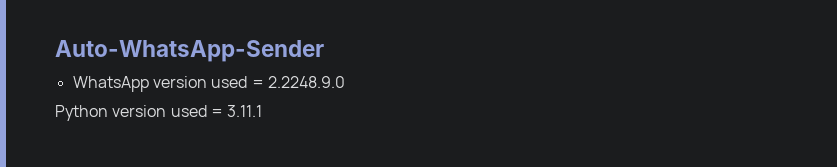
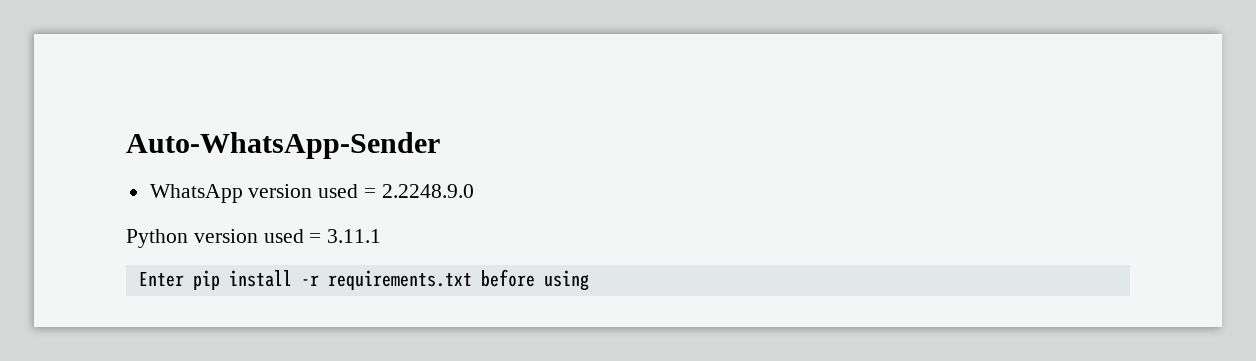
+ Enter pip install -r requirements.txt before using

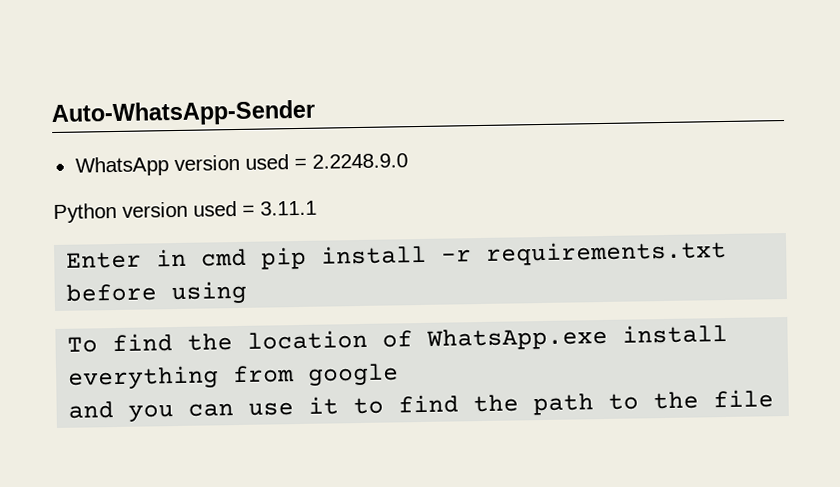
- Enter pip install -r requirements.txt before using
+ Enter in cmd pip install -r requirements.txt before using
+ To find the location of WhatsApp.exe install everything from google
+ and you can use it to find the path to the file

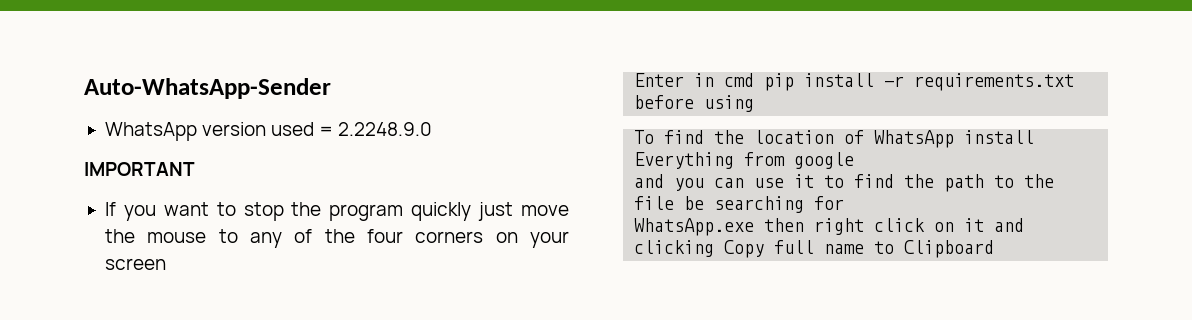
- Python version used = 3.11.1
+ IMPORTANT
+ If you want to stop the program quickly just move the mouse to any of the four corners on your screen
- To find the location of WhatsApp.exe install everything from google
+ To find the location of WhatsApp install Everything from google
- and you can use it to find the path to the file
+ and you can use it to find the path to the file be searching for
+ WhatsApp.exe then right click on it and clicking Copy full name to Clipboard

